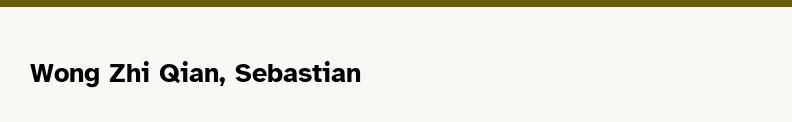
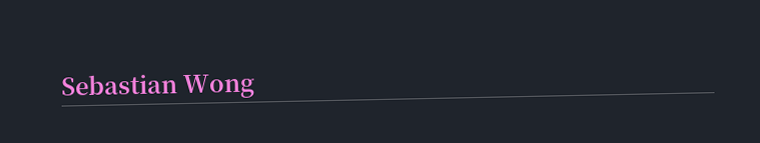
- Wong Zhi Qian, Sebastian
+ Sebastian Wong

